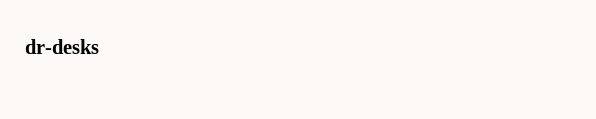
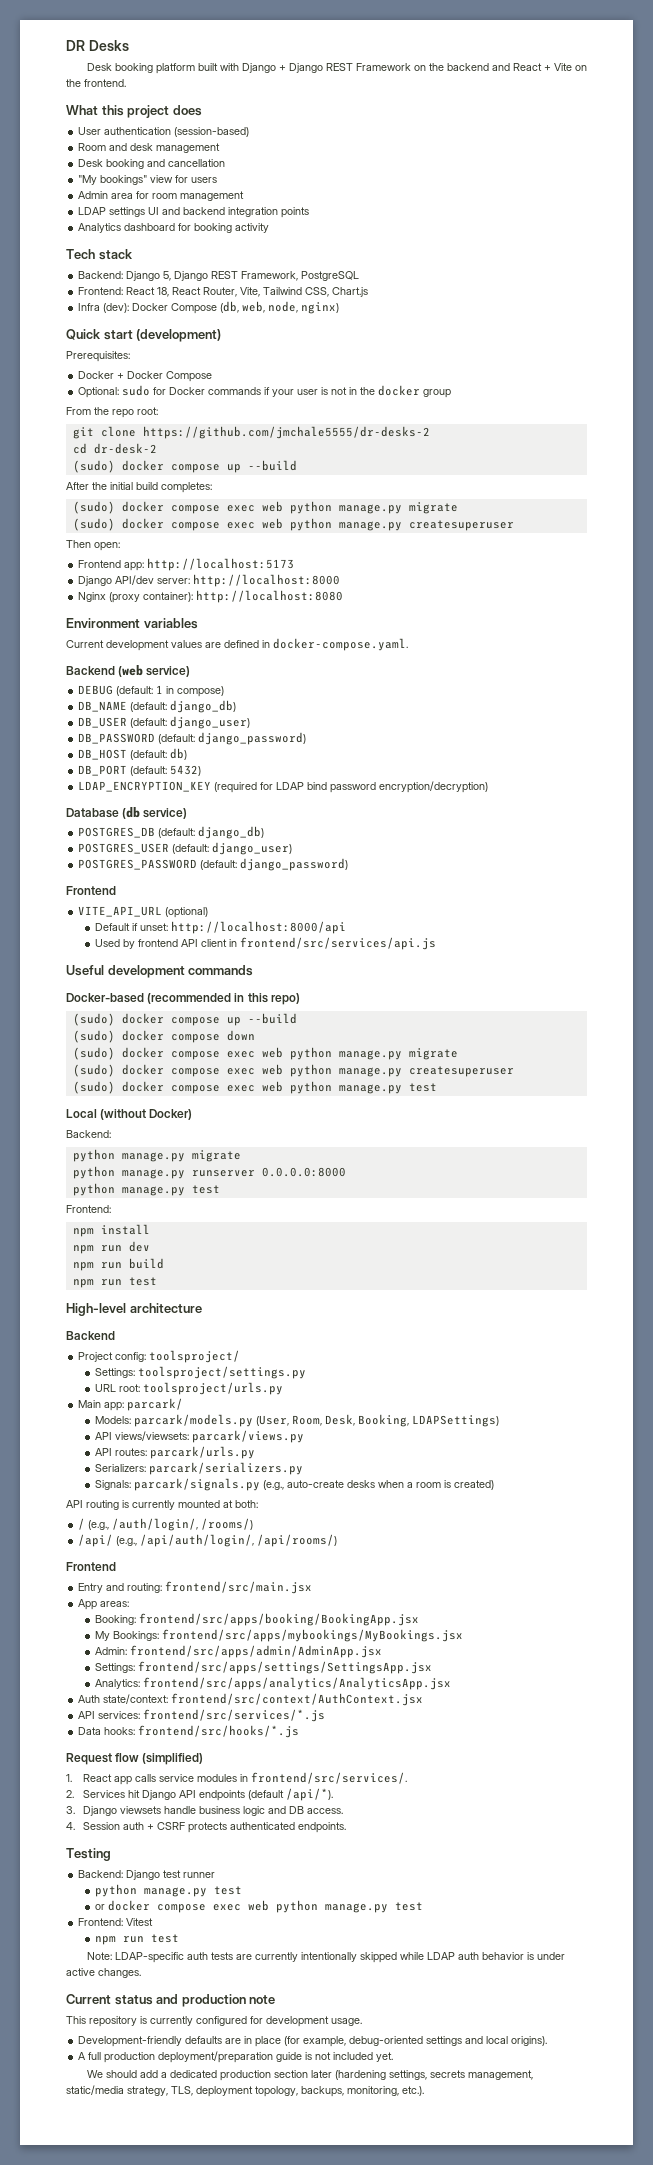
- dr-desks
+ DR Desks
+ Desk booking platform built with Django + Django REST Framework on the backend and React + Vite on the frontend.
+ What this project does
+ User authentication (session-based)
+ Room and desk management
+ Desk booking and cancellation
+ "My bookings" view for users
+ Admin area for room management
+ LDAP settings UI and backend integration points
+ Analytics dashboard for booking activity
+ Tech stack
+ Backend: Django 5, Django REST Framework, PostgreSQL
+ Frontend: React 18, React Router, Vite, Tailwind CSS, Chart.js
+ Infra (dev): Docker Compose (db, web, node, nginx)
+ Quick start (development)
+ Prerequisites:
+ Docker + Docker Compose
+ Optional: sudo for Docker commands if your user is not in the docker group
+ From the repo root:
+ git clone https://github.com/jmchale5555/dr-desks-2
+ cd dr-desk-2
+ (sudo) docker compose up --build
+ After the initial build completes:
+ (sudo) docker compose exec web python manage.py migrate
+ (sudo) docker compose exec web python manage.py createsuperuser
+ Then open:
+ Frontend app: http://localhost:5173
+ Django API/dev server: http://localhost:8000
+ Nginx (proxy container): http://localhost:8080
+ Environment variables
+ Current development values are defined in docker-compose.yaml.
+ Backend (web service)
+ DEBUG (default: 1 in compose)
+ DB_NAME (default: django_db)
+ DB_USER (default: django_user)
+ DB_PASSWORD (default: django_password)
+ DB_HOST (default: db)
+ DB_PORT (default: 5432)
+ LDAP_ENCRYPTION_KEY (required for LDAP bind password encryption/decryption)
+ Database (db service)
+ POSTGRES_DB (default: django_db)
+ POSTGRES_USER (default: django_user)
+ POSTGRES_PASSWORD (default: django_password)
+ Frontend
+ VITE_API_URL (optional)
+ Default if unset: http://localhost:8000/api
+ Used by frontend API client in frontend/src/services/api.js
+ Useful development commands
+ Docker-based (recommended in this repo)
+ (sudo) docker compose up --build
+ (sudo) docker compose down
+ (sudo) docker compose exec web python manage.py migrate
+ (sudo) docker compose exec web python manage.py createsuperuser
+ (sudo) docker compose exec web python manage.py test
+ Local (without Docker)
+ Backend:
+ python manage.py migrate
+ python manage.py runserver 0.0.0.0:8000
+ python manage.py test
+ Frontend:
+ npm install
+ npm run dev
+ npm run build
+ npm run test
+ High-level architecture
+ Backend
+ Project config: toolsproject/
+ Settings: toolsproject/settings.py
+ URL root: toolsproject/urls.py
+ Main app: parcark/
+ Models: parcark/models.py (User, Room, Desk, Booking, LDAPSettings)
+ API views/viewsets: parcark/views.py
+ API routes: parcark/urls.py
+ Serializers: parcark/serializers.py
+ Signals: parcark/signals.py (e.g., auto-create desks when a room is created)
+ API routing is currently mounted at both:
+ / (e.g., /auth/login/, /rooms/)
+ /api/ (e.g., /api/auth/login/, /api/rooms/)
+ Frontend
+ Entry and routing: frontend/src/main.jsx
+ App areas:
+ Booking: frontend/src/apps/booking/BookingApp.jsx
+ My Bookings: frontend/src/apps/mybookings/MyBookings.jsx
+ Admin: frontend/src/apps/admin/AdminApp.jsx
+ Settings: frontend/src/apps/settings/SettingsApp.jsx
+ Analytics: frontend/src/apps/analytics/AnalyticsApp.jsx
+ Auth state/context: frontend/src/context/AuthContext.jsx
+ API services: frontend/src/services/*.js
+ Data hooks: frontend/src/hooks/*.js
+ Request flow (simplified)
+ 1. React app calls service modules in frontend/src/services/.
+ 2. Services hit Django API endpoints (default /api/*).
+ 3. Django viewsets handle business logic and DB access.
+ 4. Session auth + CSRF protects authenticated endpoints.
+ Testing
+ Backend: Django test runner
+ python manage.py test
+ or docker compose exec web python manage.py test
+ Frontend: Vitest
+ npm run test
+ Note: LDAP-specific auth tests are currently intentionally skipped while LDAP auth behavior is under active changes.
+ Current status and production note
+ This repository is currently configured for development usage.
+ Development-friendly defaults are in place (for example, debug-oriented settings and local origins).
+ A full production deployment/preparation guide is not included yet.
+ We should add a dedicated production section later (hardening settings, secrets management, static/media strategy, TLS, deployment topology, backups, monitoring, etc.).

